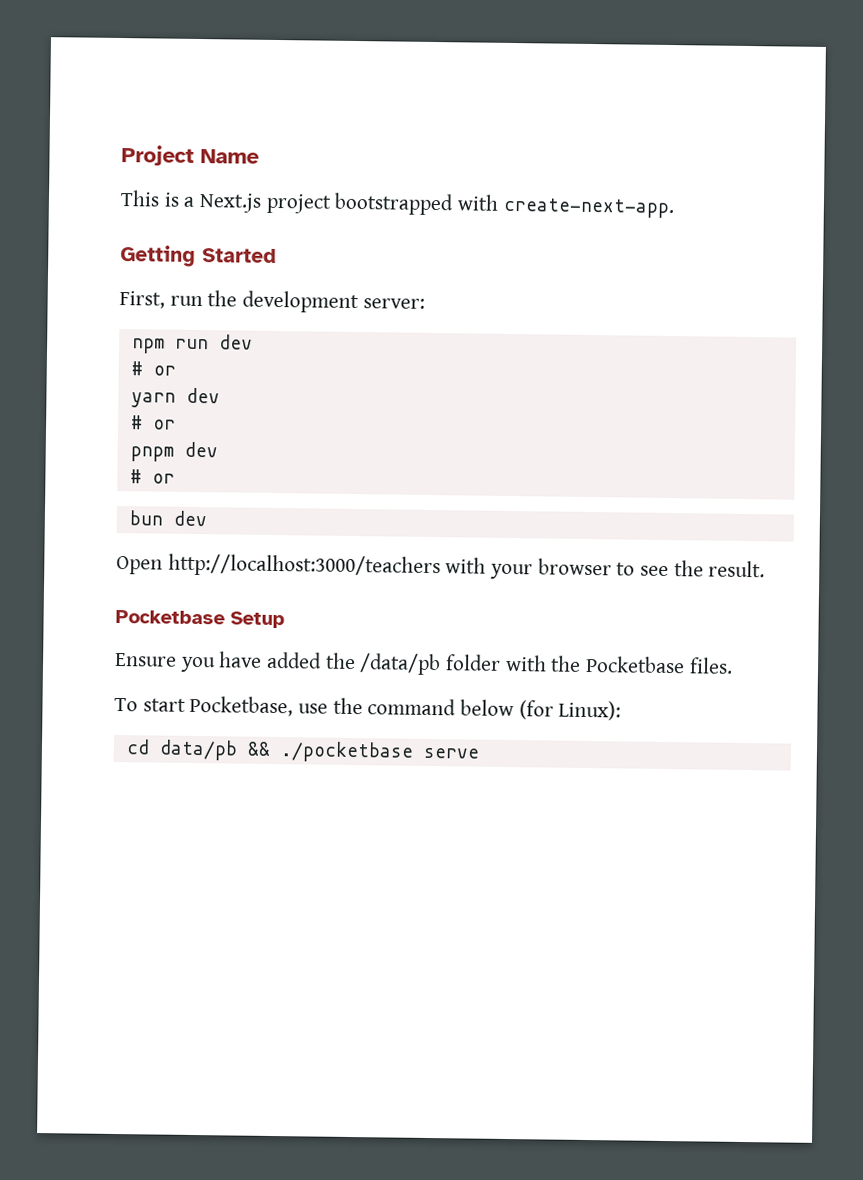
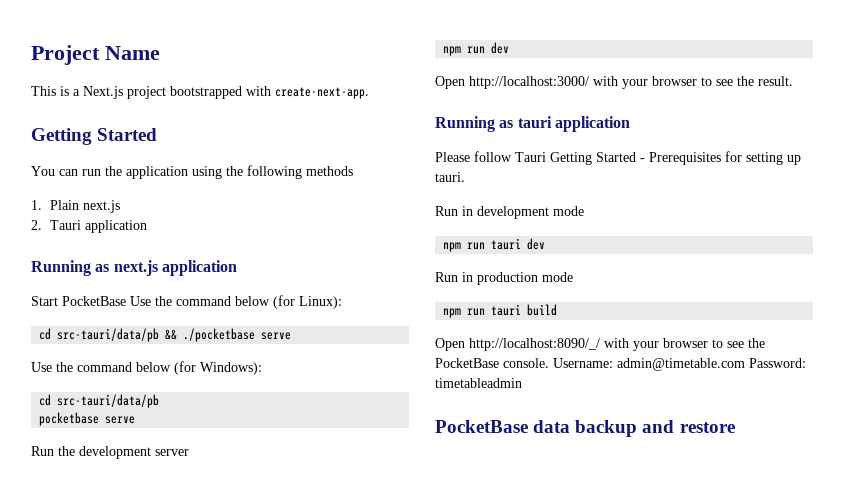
- First, run the development server:
+ You can run the application using the following methods
+ 1. Plain next.js
+ 2. Tauri application
+ Running as next.js application
+ Start PocketBase Use the command below (for Linux):
+ cd src-tauri/data/pb && ./pocketbase serve
+ Use the command below (for Windows):
+ cd src-tauri/data/pb
+ pocketbase serve
+ Run the development server
  npm run dev
- # or
- yarn dev
- # or
- pnpm dev
- # or
- bun dev
- Open http://localhost:3000/teachers with your browser to see the result.
+ Open http://localhost:3000/ with your browser to see the result.
- Pocketbase Setup
- Ensure you have added the /data/pb folder with the Pocketbase files.
- To start Pocketbase, use the command below (for Linux):
- cd data/pb && ./pocketbase serve
+ Running as tauri application
+ Please follow Tauri Getting Started - Prerequisites for setting up tauri.
+ Run in development mode
+ npm run tauri dev
+ Run in production mode
+ npm run tauri build
+ Open http://localhost:8090/_/ with your browser to see the PocketBase console. Username: admin@timetable.com Password: timetableadmin
+ PocketBase data backup and restore

